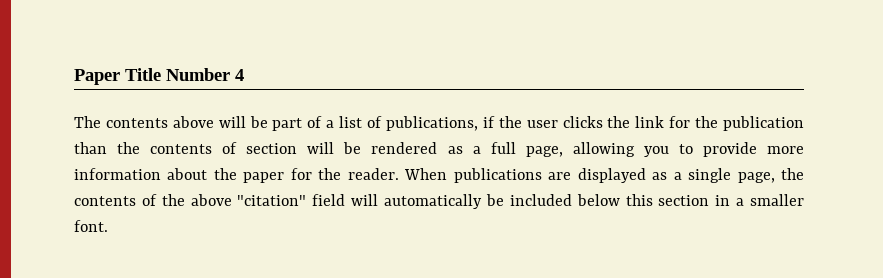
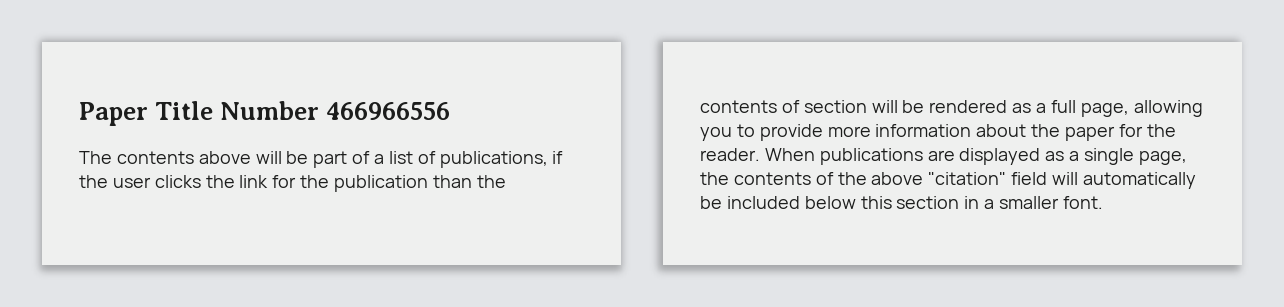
- Paper Title Number 4
+ Paper Title Number 466966556

